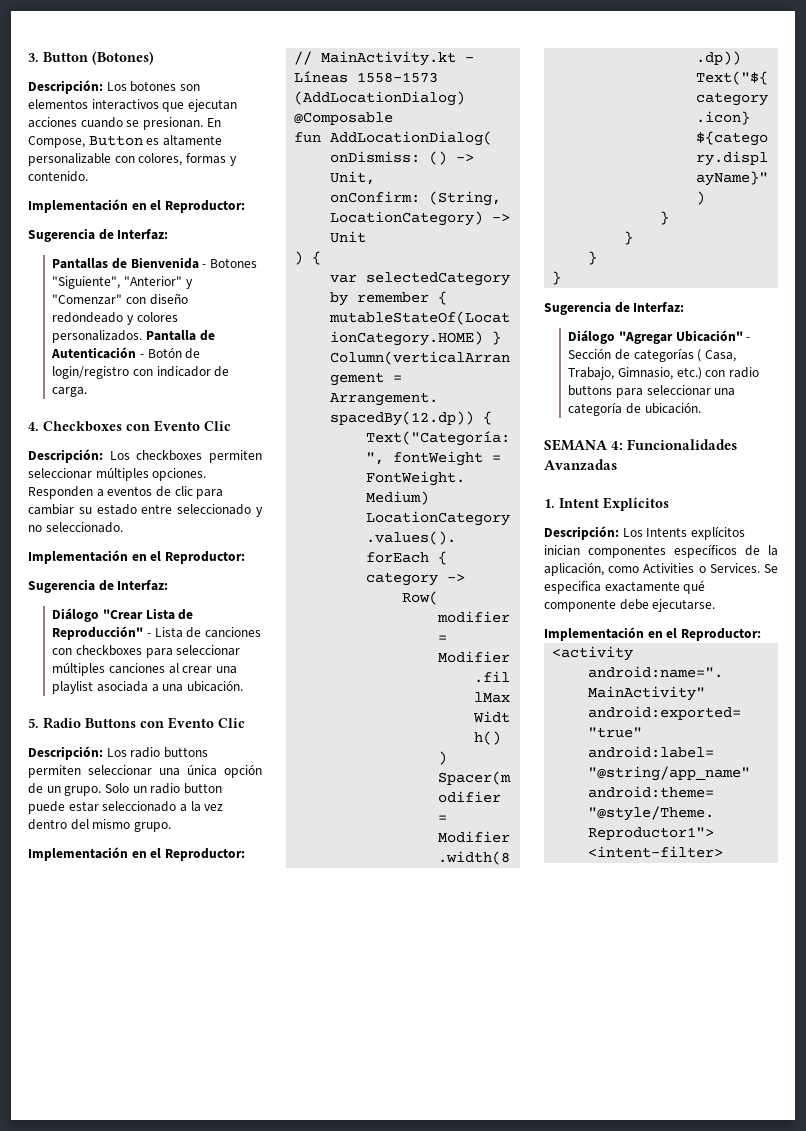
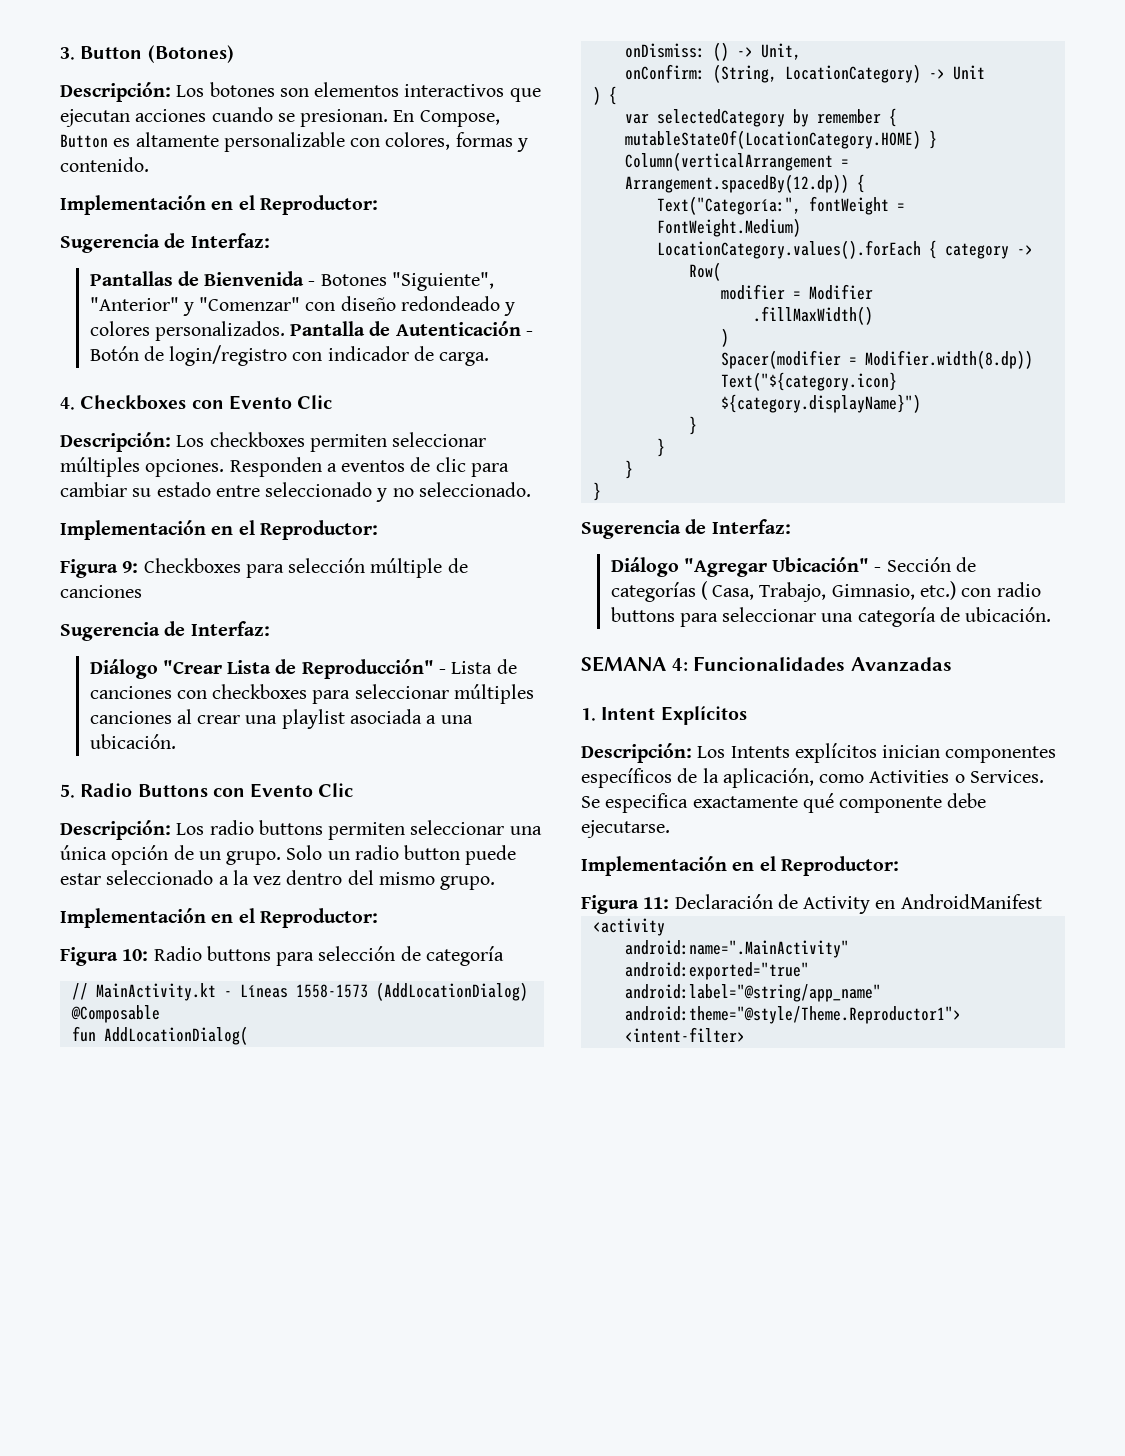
+ Figura 9: Checkboxes para selección múltiple de canciones
+ Figura 10: Radio buttons para selección de categoría
+ Figura 11: Declaración de Activity en AndroidManifest

